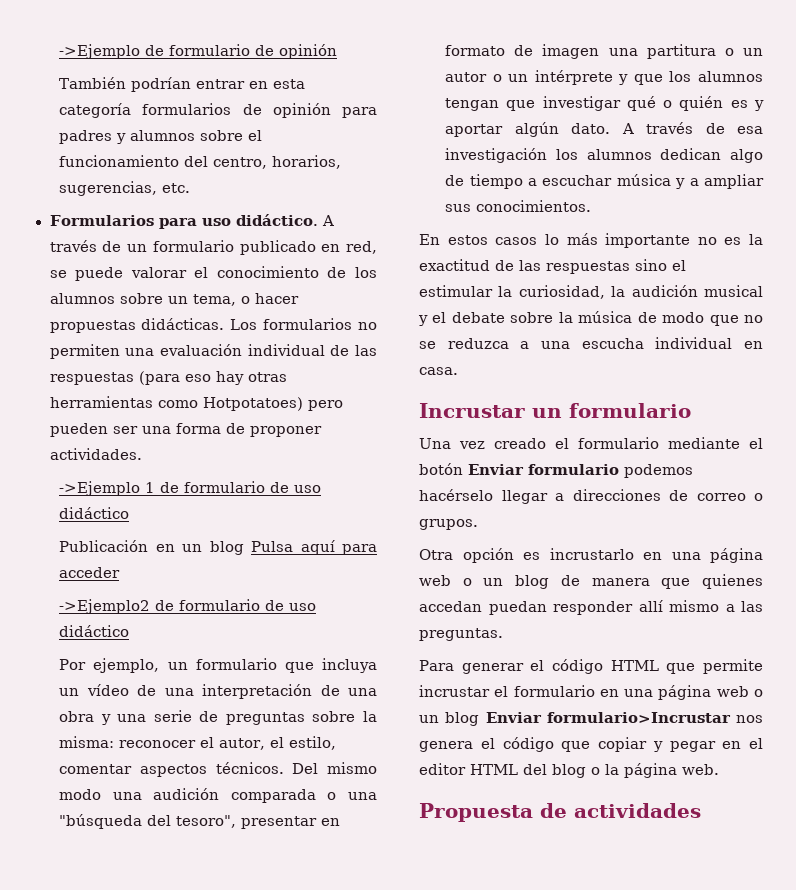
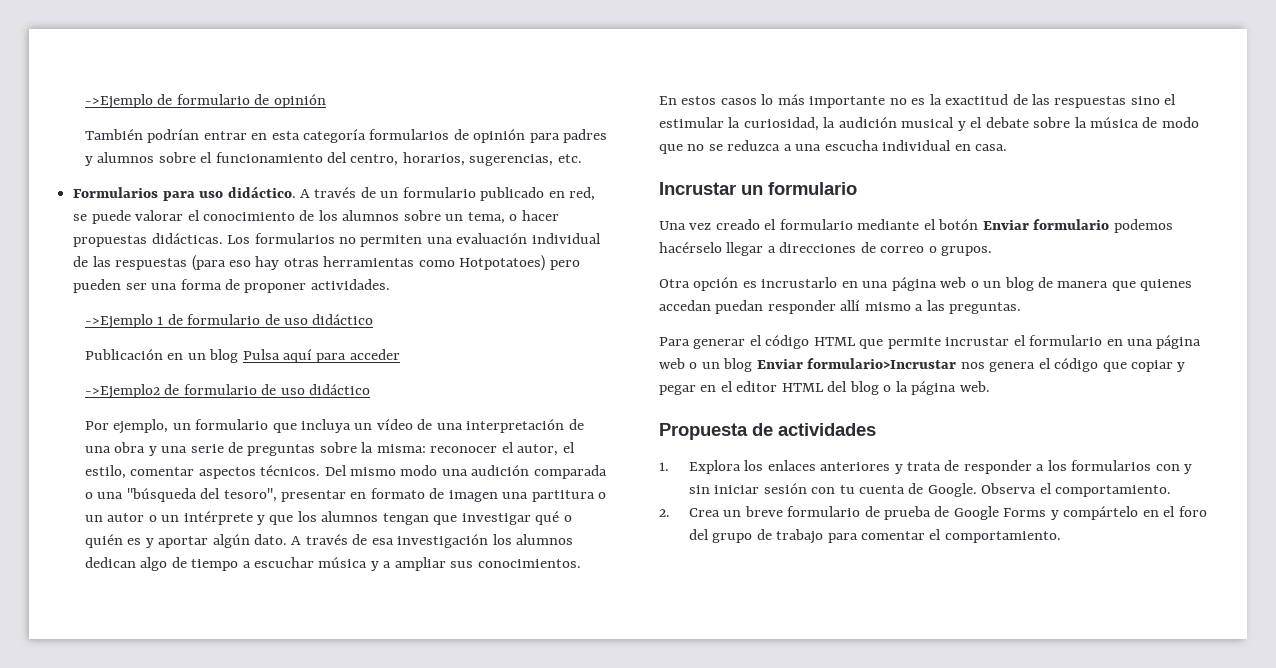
+ 1. Explora los enlaces anteriores y trata de responder a los formularios con y sin iniciar sesión con tu cuenta de Google. Observa el comportamiento.
+ 2. Crea un breve formulario de prueba de Google Forms y compártelo en el foro del grupo de trabajo para comentar el comportamiento.

